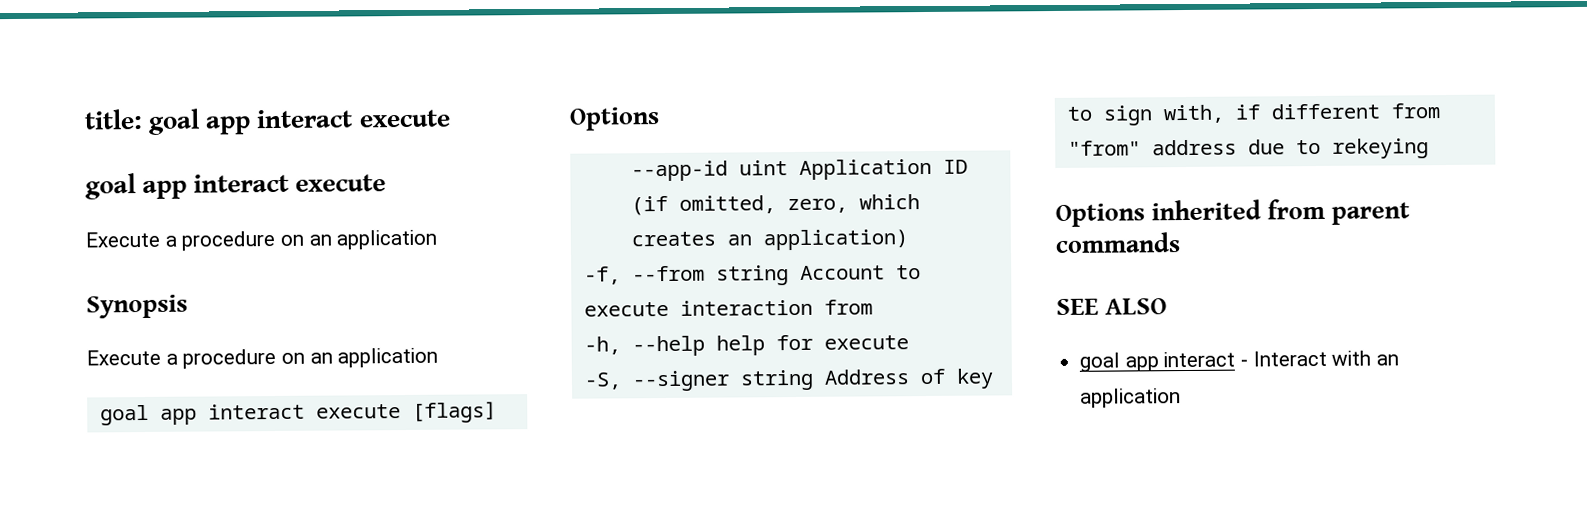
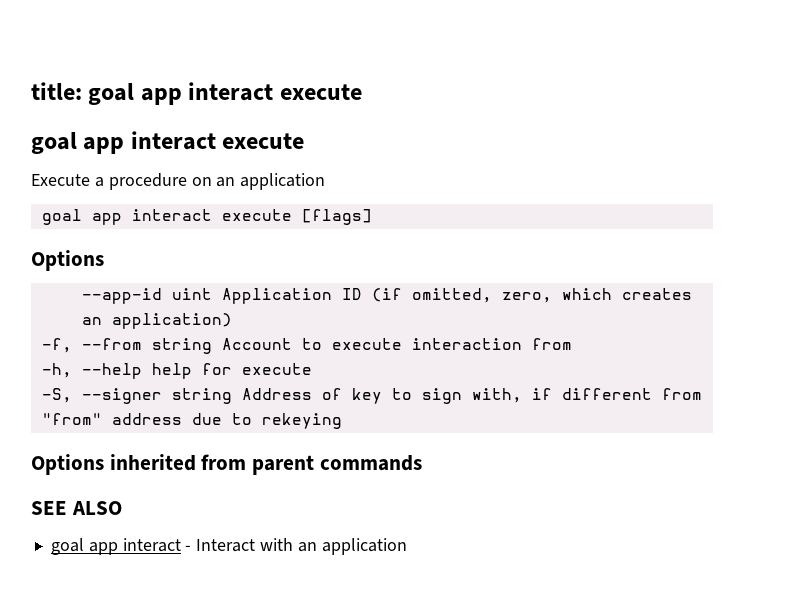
- Synopsis
- Execute a procedure on an application

